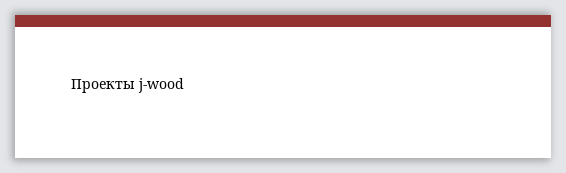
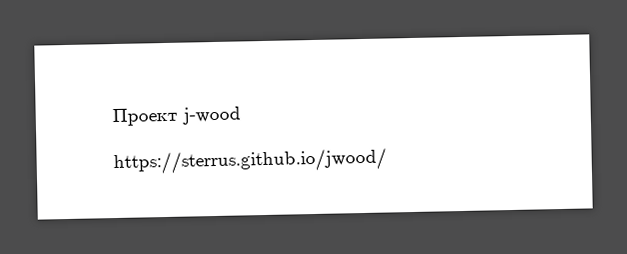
- Проекты j-wood
+ Проект j-wood
+ https://sterrus.github.io/jwood/

